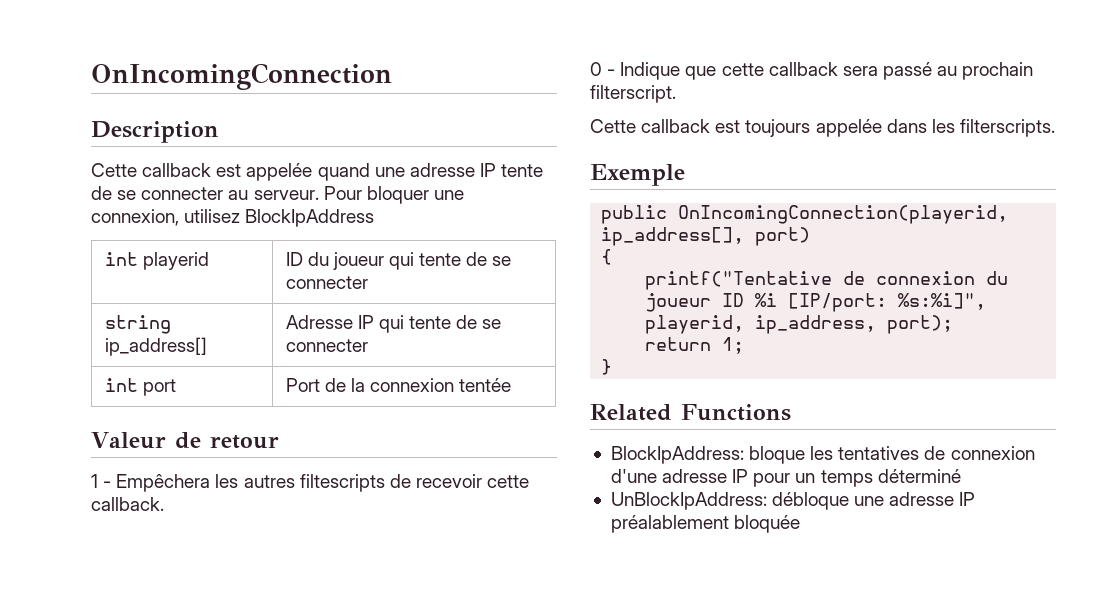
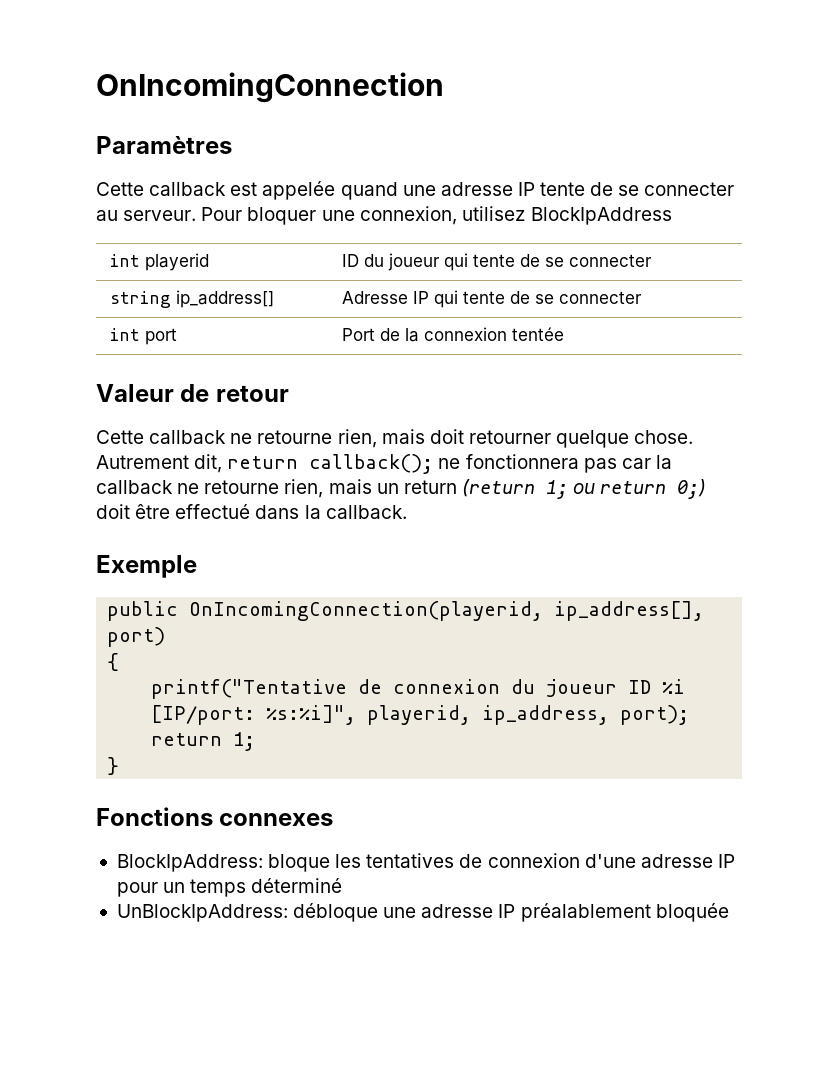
- Description
+ Paramètres
- 1 - Empêchera les autres filtescripts de recevoir cette callback.
- 0 - Indique que cette callback sera passé au prochain filterscript.
- Cette callback est toujours appelée dans les filterscripts.
+ Cette callback ne retourne rien, mais doit retourner quelque chose. Autrement dit, return callback(); ne fonctionnera pas car la callback ne retourne rien, mais un return (return 1; ou return 0;) doit être effectué dans la callback.
- Related Functions
+ Fonctions connexes

